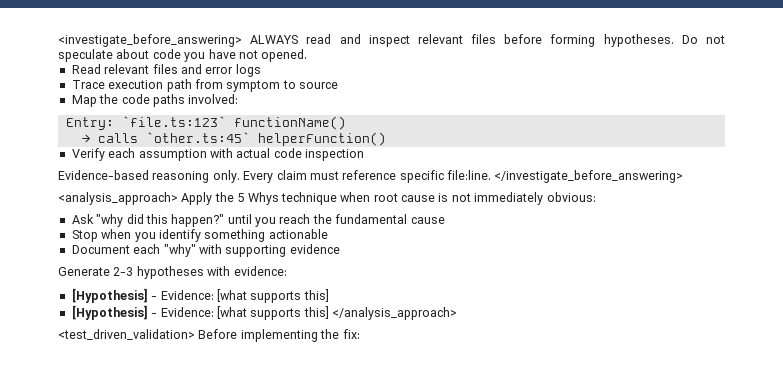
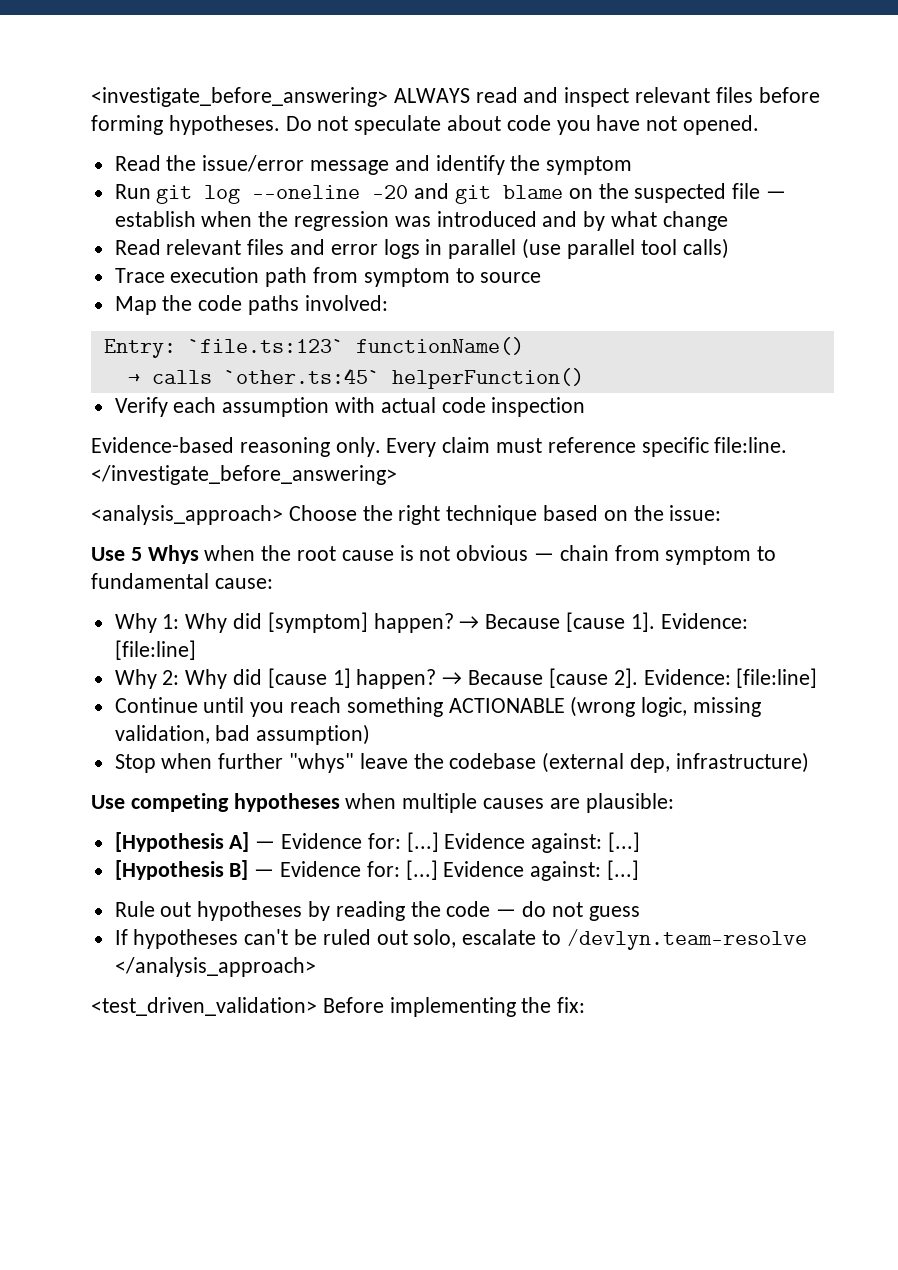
+ Read the issue/error message and identify the symptom
+ Run git log --oneline -20 and git blame on the suspected file — establish when the regression was introduced and by what change
- Read relevant files and error logs
+ Read relevant files and error logs in parallel (use parallel tool calls)
- <analysis_approach> Apply the 5 Whys technique when root cause is not immediately obvious:
- Ask "why did this happen?" until you reach the fundamental cause
- Stop when you identify something actionable
- Document each "why" with supporting evidence
- Generate 2-3 hypotheses with evidence:
- [Hypothesis] - Evidence: [what supports this]
- [Hypothesis] - Evidence: [what supports this] </analysis_approach>
+ <analysis_approach> Choose the right technique based on the issue:
+ Use 5 Whys when the root cause is not obvious — chain from symptom to fundamental cause:
+ Why 1: Why did [symptom] happen? → Because [cause 1]. Evidence: [file:line]
+ Why 2: Why did [cause 1] happen? → Because [cause 2]. Evidence: [file:line]
+ Continue until you reach something ACTIONABLE (wrong logic, missing validation, bad assumption)
+ Stop when further "whys" leave the codebase (external dep, infrastructure)
+ Use competing hypotheses when multiple causes are plausible:
+ [Hypothesis A] — Evidence for: [...] Evidence against: [...]
+ [Hypothesis B] — Evidence for: [...] Evidence against: [...]
+ Rule out hypotheses by reading the code — do not guess
+ If hypotheses can't be ruled out solo, escalate to /devlyn.team-resolve </analysis_approach>

